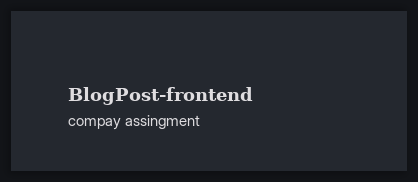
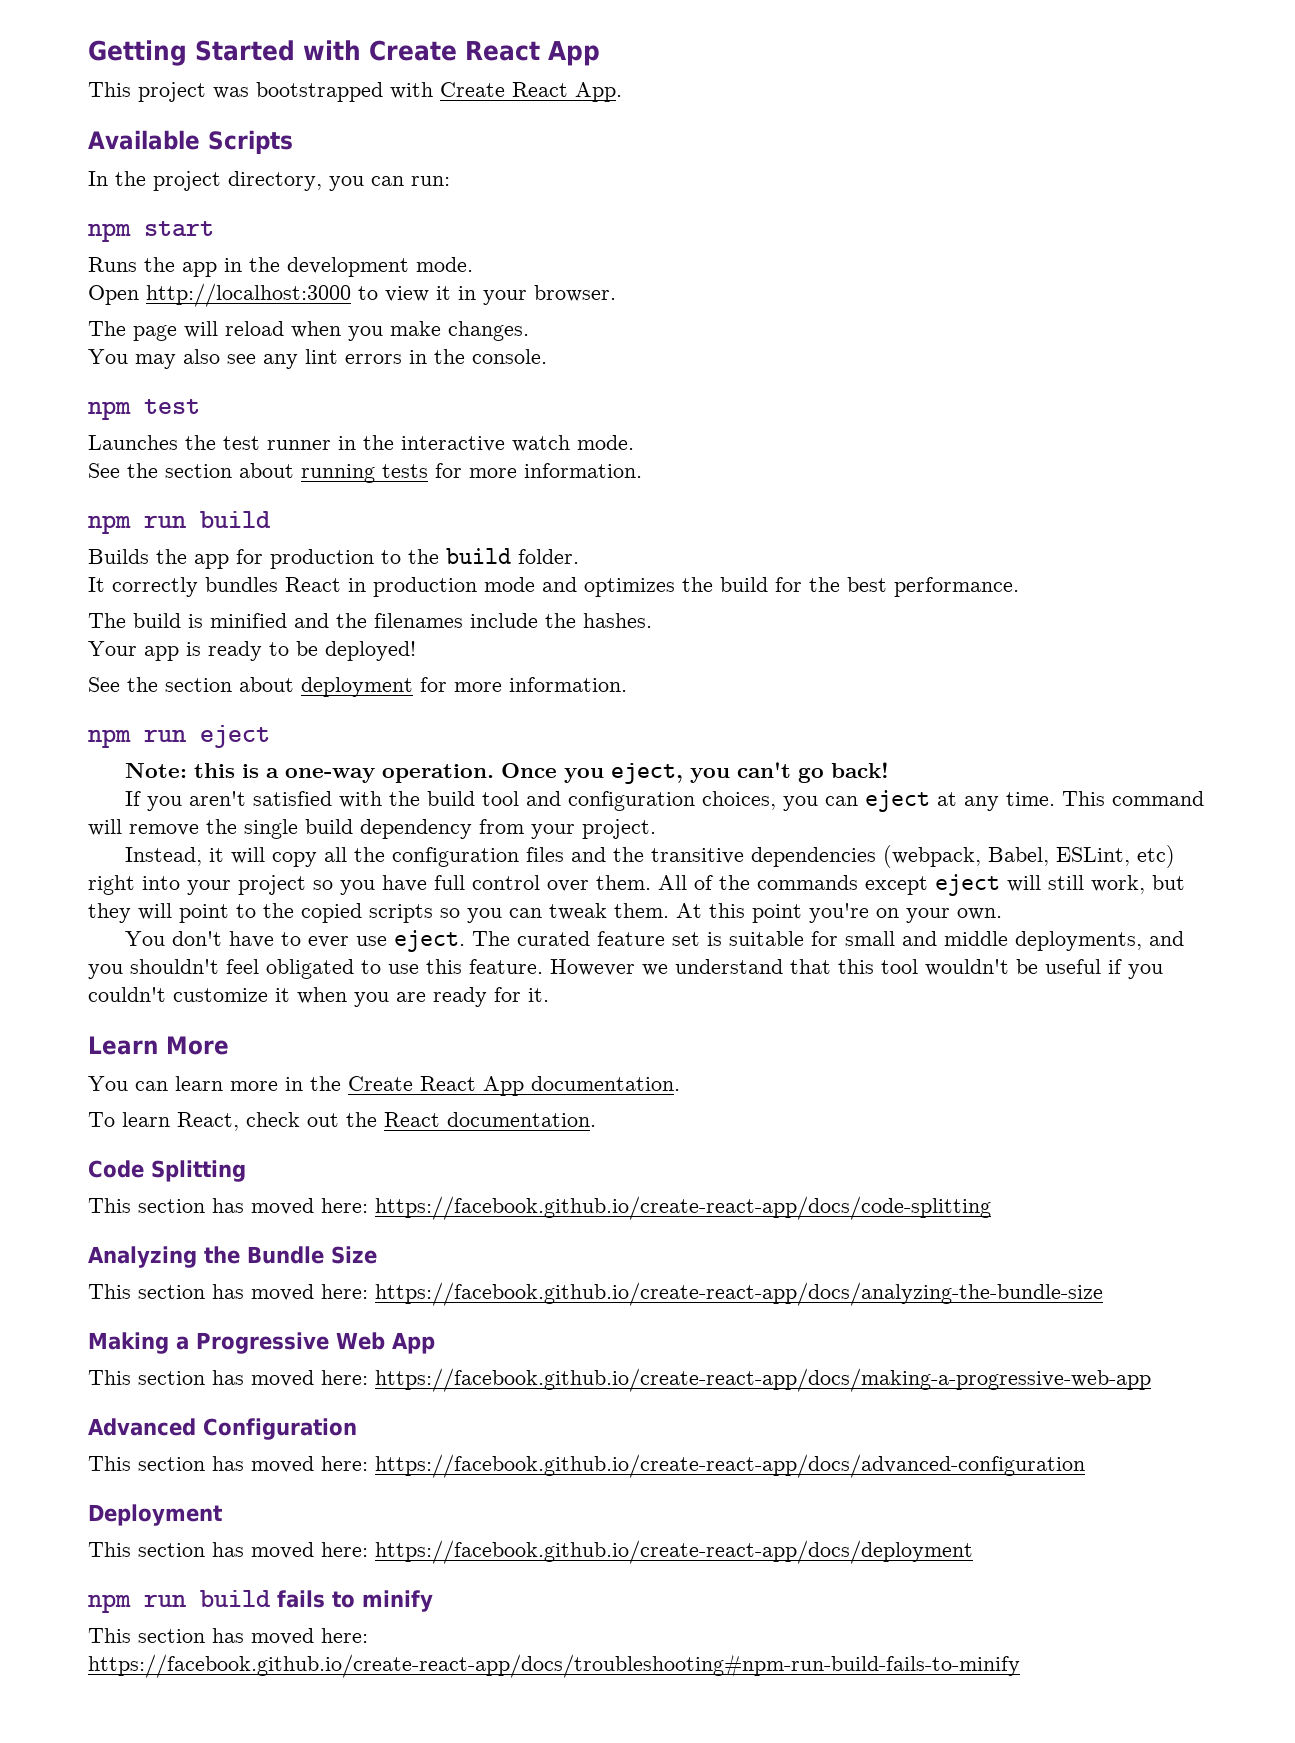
- BlogPost-frontend
- compay assingment
+ Getting Started with Create React App
+ This project was bootstrapped with Create React App.
+ Available Scripts
+ In the project directory, you can run:
+ npm start
+ Runs the app in the development mode.
+ Open http://localhost:3000 to view it in your browser.
+ The page will reload when you make changes.
+ You may also see any lint errors in the console.
+ npm test
+ Launches the test runner in the interactive watch mode.
+ See the section about running tests for more information.
+ npm run build
+ Builds the app for production to the build folder.
+ It correctly bundles React in production mode and optimizes the build for the best performance.
+ The build is minified and the filenames include the hashes.
+ Your app is ready to be deployed!
+ See the section about deployment for more information.
+ npm run eject
+ Note: this is a one-way operation. Once you eject, you can't go back!
+ If you aren't satisfied with the build tool and configuration choices, you can eject at any time. This command will remove the single build dependency from your project.
+ Instead, it will copy all the configuration files and the transitive dependencies (webpack, Babel, ESLint, etc) right into your project so you have full control over them. All of the commands except eject will still work, but they will point to the copied scripts so you can tweak them. At this point you're on your own.
+ You don't have to ever use eject. The curated feature set is suitable for small and middle deployments, and you shouldn't feel obligated to use this feature. However we understand that this tool wouldn't be useful if you couldn't customize it when you are ready for it.
+ Learn More
+ You can learn more in the Create React App documentation.
+ To learn React, check out the React documentation.
+ Code Splitting
+ This section has moved here: https://facebook.github.io/create-react-app/docs/code-splitting
+ Analyzing the Bundle Size
+ This section has moved here: https://facebook.github.io/create-react-app/docs/analyzing-the-bundle-size
+ Making a Progressive Web App
+ This section has moved here: https://facebook.github.io/create-react-app/docs/making-a-progressive-web-app
+ Advanced Configuration
+ This section has moved here: https://facebook.github.io/create-react-app/docs/advanced-configuration
+ Deployment
+ This section has moved here: https://facebook.github.io/create-react-app/docs/deployment
+ npm run build fails to minify
+ This section has moved here: https://facebook.github.io/create-react-app/docs/troubleshooting#npm-run-build-fails-to-minify

